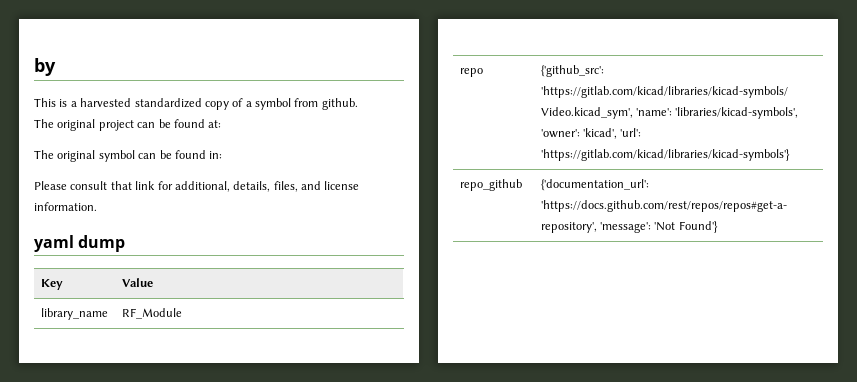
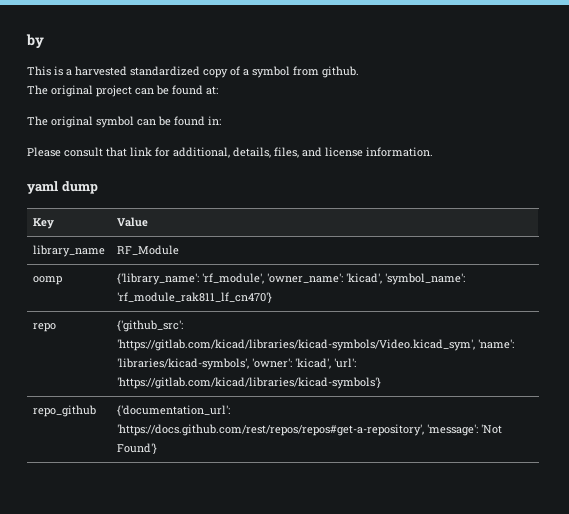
+ oomp | {'library_name': 'rf_module', 'owner_name': 'kicad', 'symbol_name': 'rf_module_rak811_lf_cn470'}

